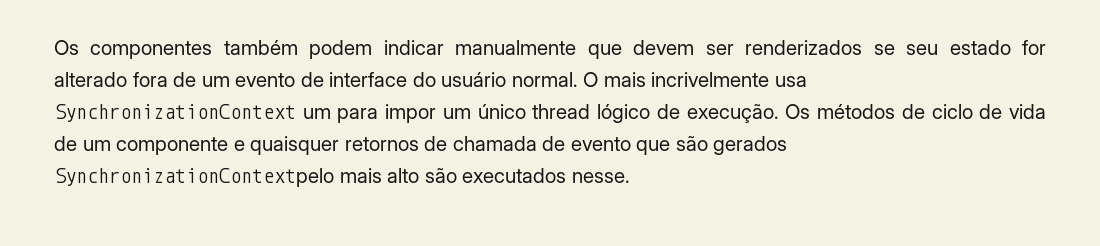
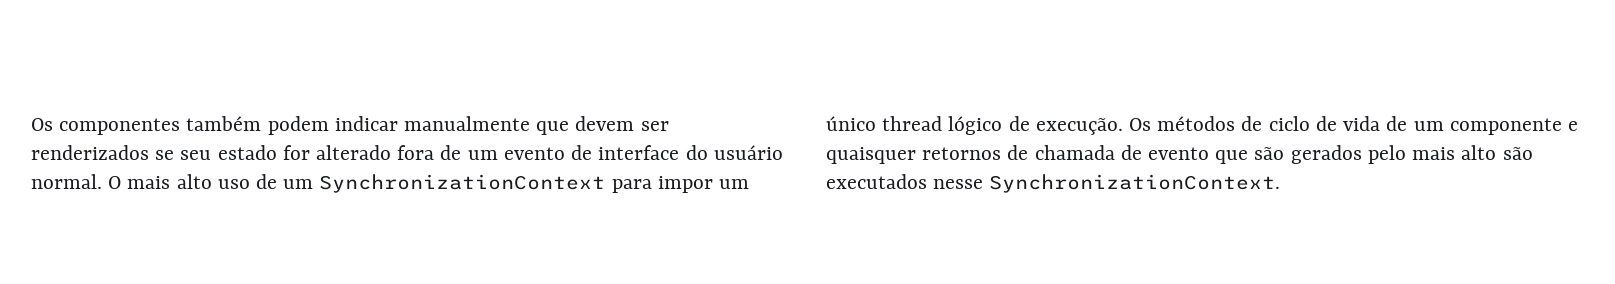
- O mais incrivelmente usa SynchronizationContext um para impor um único thread lógico de execução.
+ O mais alto uso de um SynchronizationContext para impor um único thread lógico de execução.
- Os métodos de ciclo de vida de um componente e quaisquer retornos de chamada de evento que são gerados SynchronizationContextpelo mais alto são executados nesse.
+ Os métodos de ciclo de vida de um componente e quaisquer retornos de chamada de evento que são gerados pelo mais alto são executados nesse SynchronizationContext.

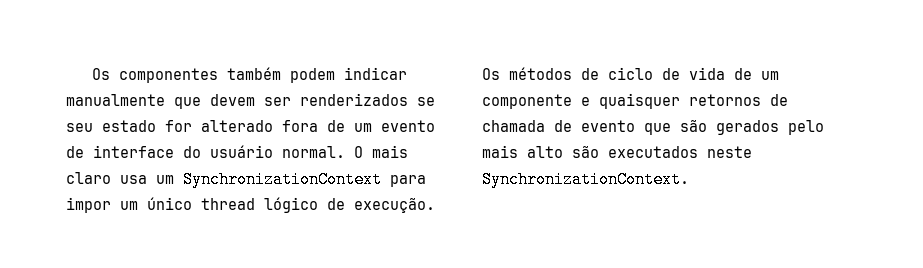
- O mais alto uso de um SynchronizationContext para impor um único thread lógico de execução.
+ O mais claro usa um SynchronizationContext para impor um único thread lógico de execução.
- Os métodos de ciclo de vida de um componente e quaisquer retornos de chamada de evento que são gerados pelo mais alto são executados nesse SynchronizationContext.
+ Os métodos de ciclo de vida de um componente e quaisquer retornos de chamada de evento que são gerados pelo mais alto são executados neste SynchronizationContext.

